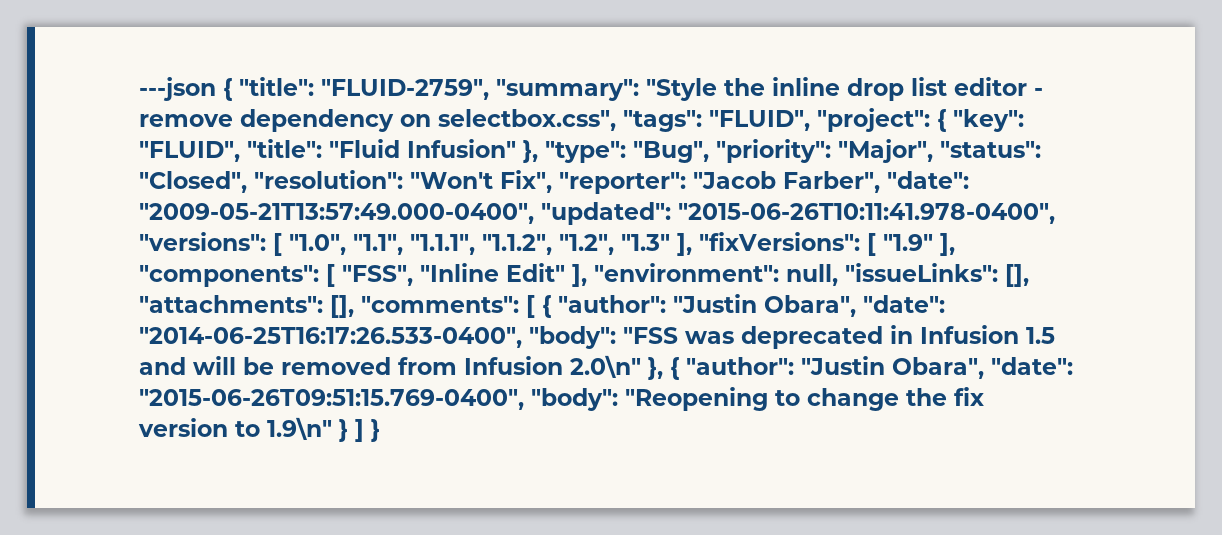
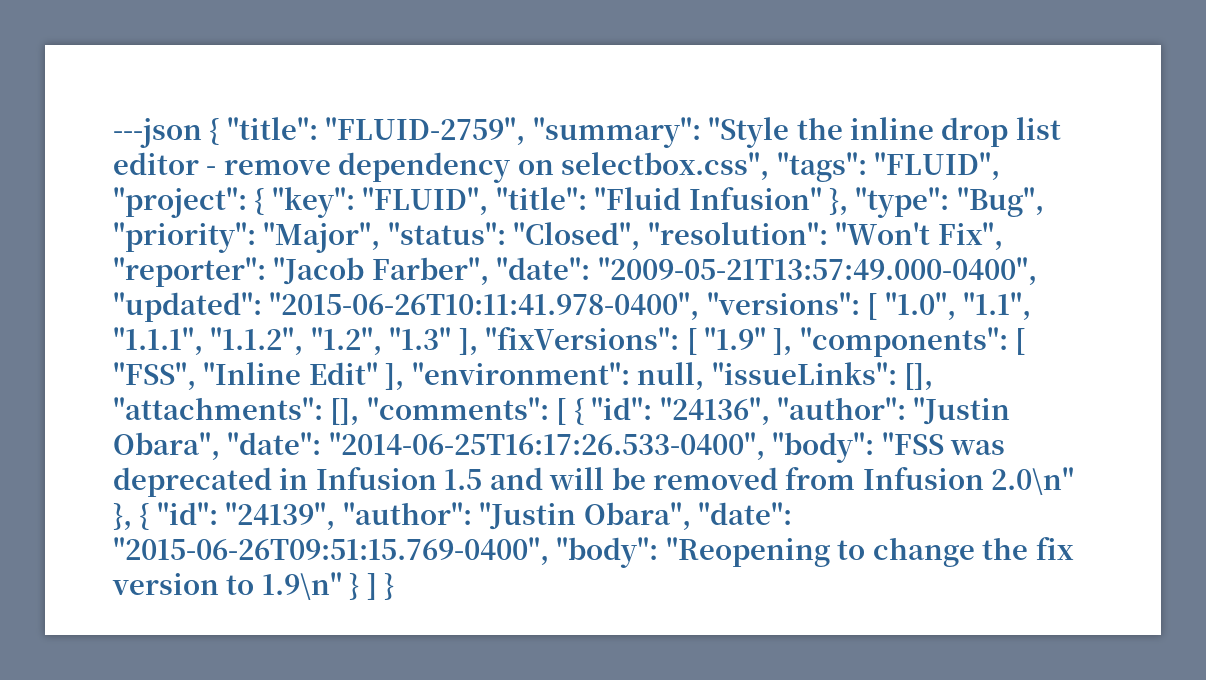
- [ { "author":
+ [ { "id": "24136", "author":
- "FSS was deprecated in Infusion 1.5 and will be removed from Infusion 2.0\n" }, { "author":
+ "FSS was deprecated in Infusion 1.5 and will be removed from Infusion 2.0\n" }, { "id": "24139", "author":

